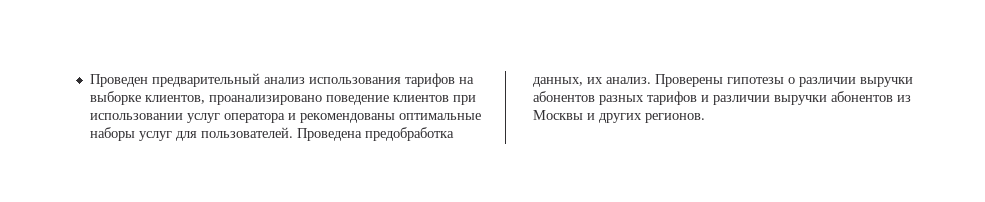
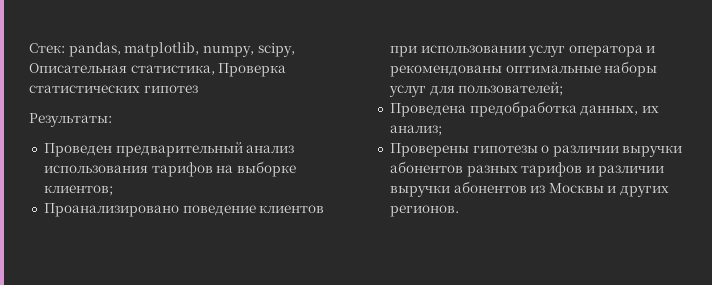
+ Стек: pandas, matplotlib, numpy, scipy, Описательная статистика, Проверка статистических гипотез
+ Результаты:
- Проведен предварительный анализ использования тарифов на выборке клиентов, проанализировано поведение клиентов при использовании услуг оператора и рекомендованы оптимальные наборы услуг для пользователей. Проведена предобработка данных, их анализ. Проверены гипотезы о различии выручки абонентов разных тарифов и различии выручки абонентов из Москвы и других регионов.
+ Проведен предварительный анализ использования тарифов на выборке клиентов;
+ Проанализировано поведение клиентов при использовании услуг оператора и рекомендованы оптимальные наборы услуг для пользователей;
+ Проведена предобработка данных, их анализ;
+ Проверены гипотезы о различии выручки абонентов разных тарифов и различии выручки абонентов из Москвы и других регионов.

